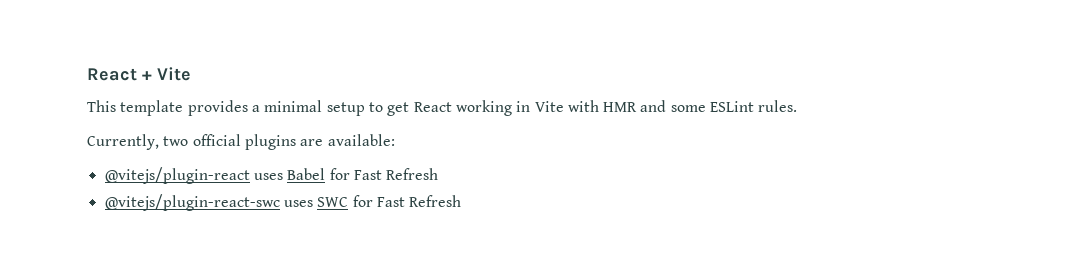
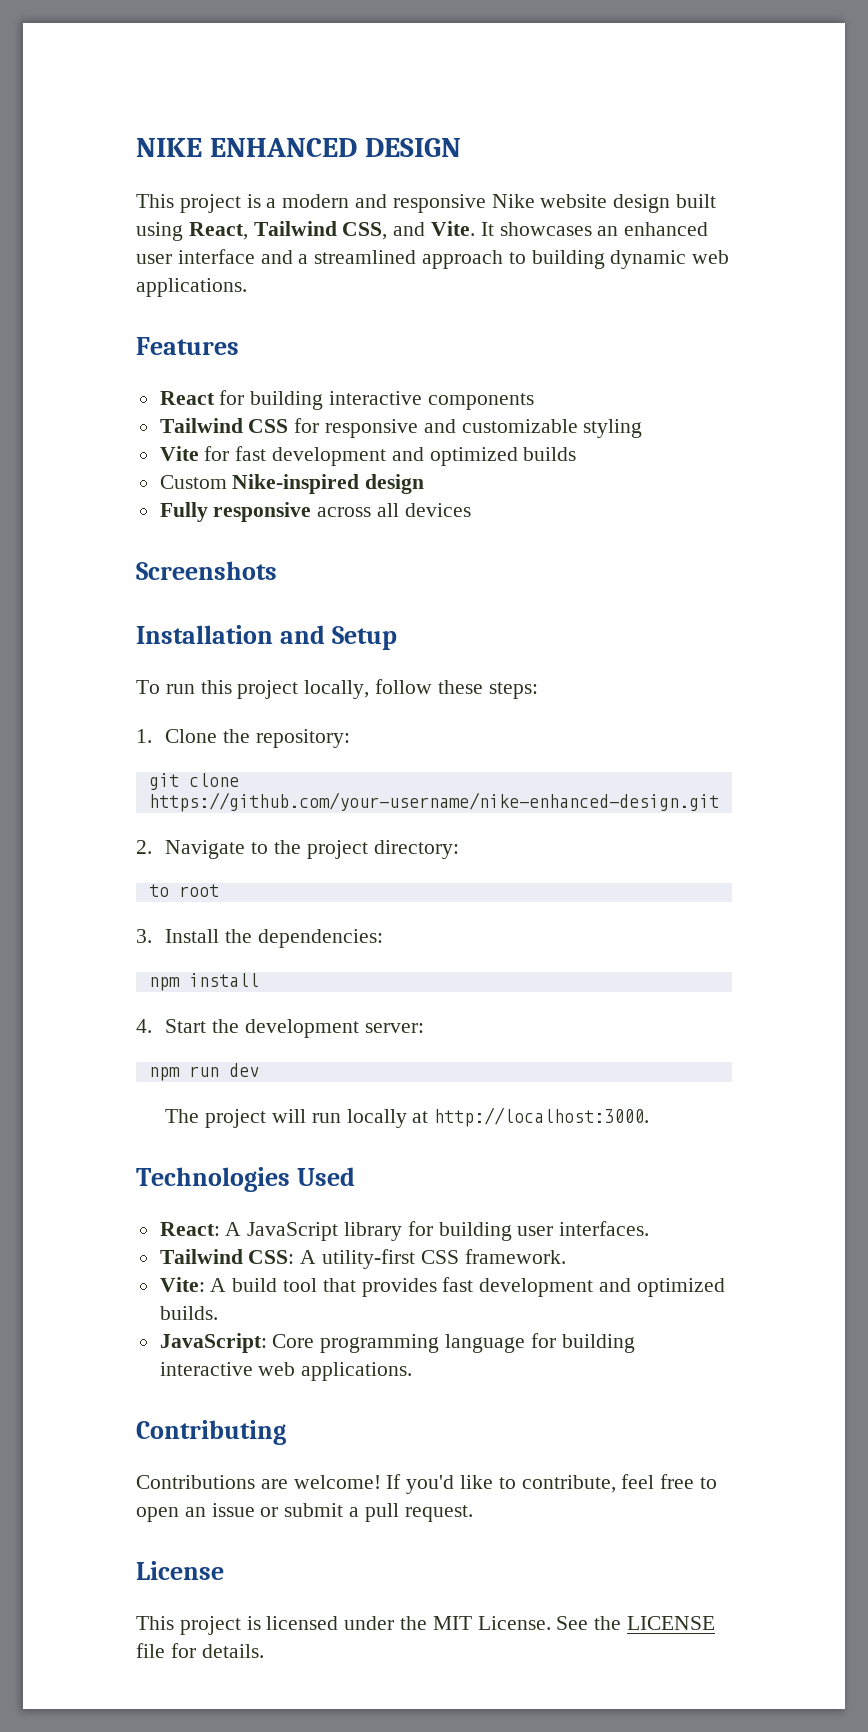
- React + Vite
- This template provides a minimal setup to get React working in Vite with HMR and some ESLint rules.
- Currently, two official plugins are available:
- @vitejs/plugin-react uses Babel for Fast Refresh
- @vitejs/plugin-react-swc uses SWC for Fast Refresh
+ NIKE ENHANCED DESIGN
+ This project is a modern and responsive Nike website design built using React, Tailwind CSS, and Vite. It showcases an enhanced user interface and a streamlined approach to building dynamic web applications.
+ Features
+ React for building interactive components
+ Tailwind CSS for responsive and customizable styling
+ Vite for fast development and optimized builds
+ Custom Nike-inspired design
+ Fully responsive across all devices
+ Screenshots
+ Installation and Setup
+ To run this project locally, follow these steps:
+ 1. Clone the repository:
+ git clone https://github.com/your-username/nike-enhanced-design.git
+ 2. Navigate to the project directory:
+ to root
+ 3. Install the dependencies:
+ npm install
+ 4. Start the development server:
+ npm run dev
+ The project will run locally at http://localhost:3000.
+ Technologies Used
+ React: A JavaScript library for building user interfaces.
+ Tailwind CSS: A utility-first CSS framework.
+ Vite: A build tool that provides fast development and optimized builds.
+ JavaScript: Core programming language for building interactive web applications.
+ Contributing
+ Contributions are welcome! If you'd like to contribute, feel free to open an issue or submit a pull request.
+ License
+ This project is licensed under the MIT License. See the LICENSE file for details.

